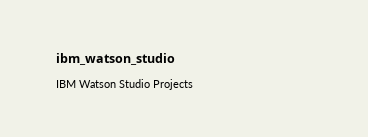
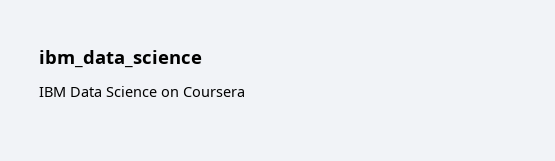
- ibm_watson_studio
+ ibm_data_science
- IBM Watson Studio Projects
+ IBM Data Science on Coursera

